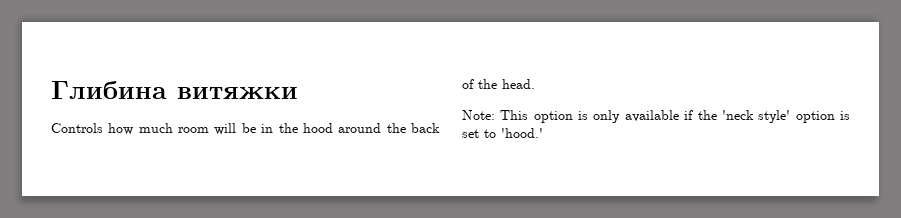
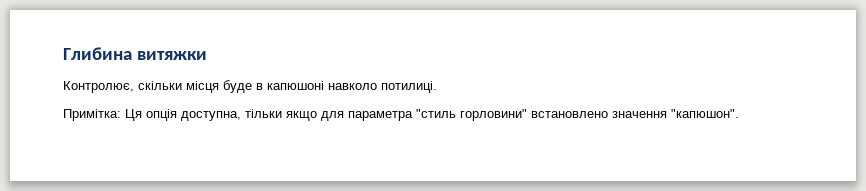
- Controls how much room will be in the hood around the back of the head.
- Note: This option is only available if the 'neck style' option is set to 'hood.'
+ Контролює, скільки місця буде в капюшоні навколо потилиці.
+ Примітка: Ця опція доступна, тільки якщо для параметра "стиль горловини" встановлено значення "капюшон".

